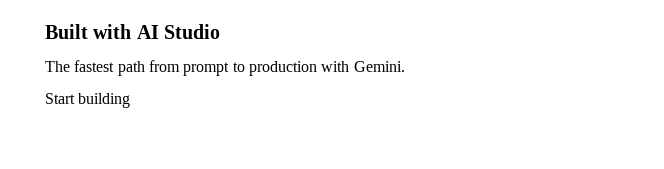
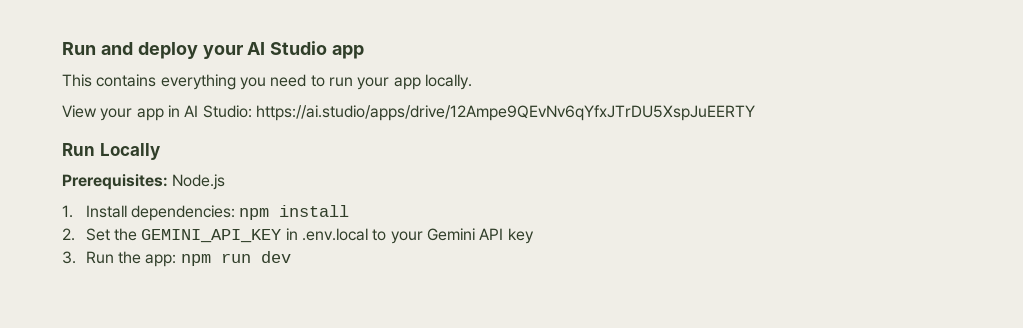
- Built with AI Studio
- The fastest path from prompt to production with Gemini.
- Start building
+ Run and deploy your AI Studio app
+ This contains everything you need to run your app locally.
+ View your app in AI Studio: https://ai.studio/apps/drive/12Ampe9QEvNv6qYfxJTrDU5XspJuEERTY
+ Run Locally
+ Prerequisites: Node.js
+ 1. Install dependencies: npm install
+ 2. Set the GEMINI_API_KEY in .env.local to your Gemini API key
+ 3. Run the app: npm run dev

